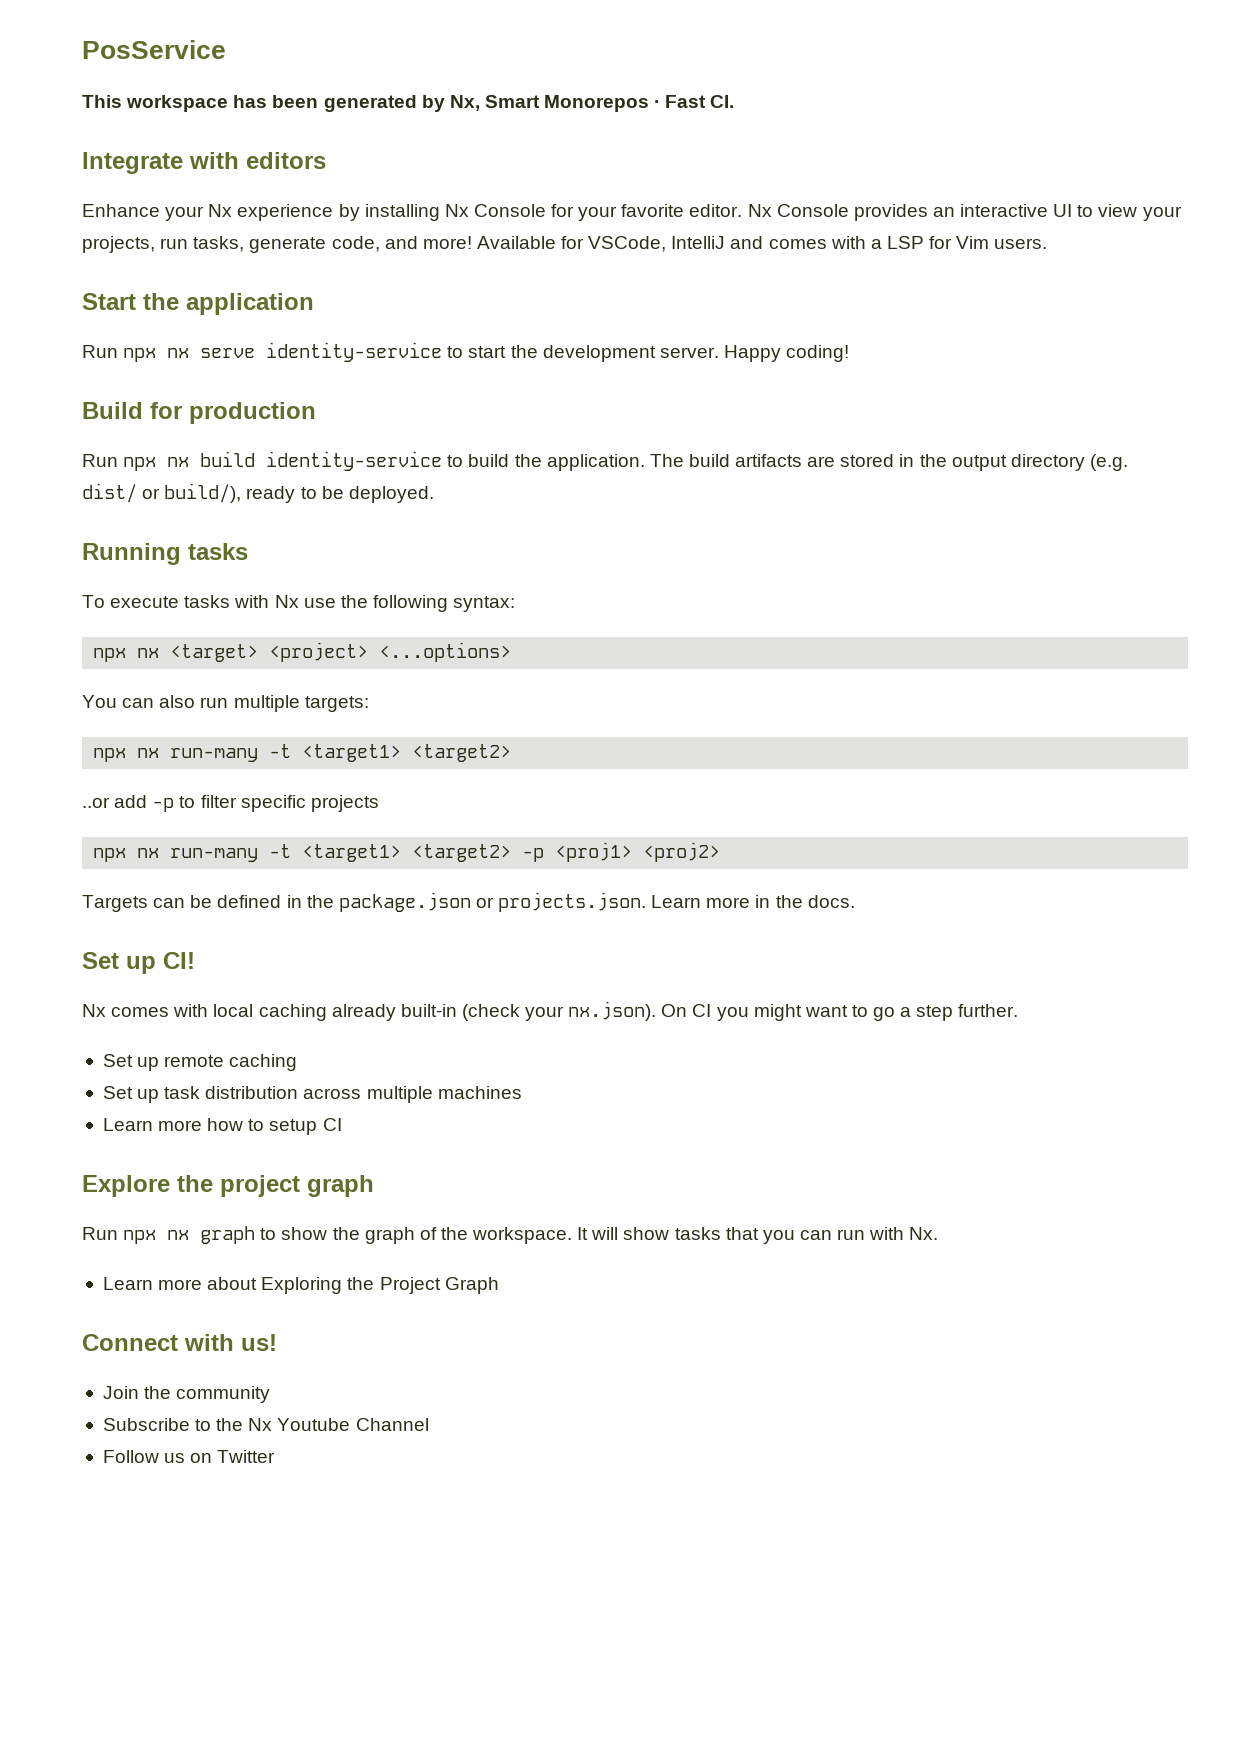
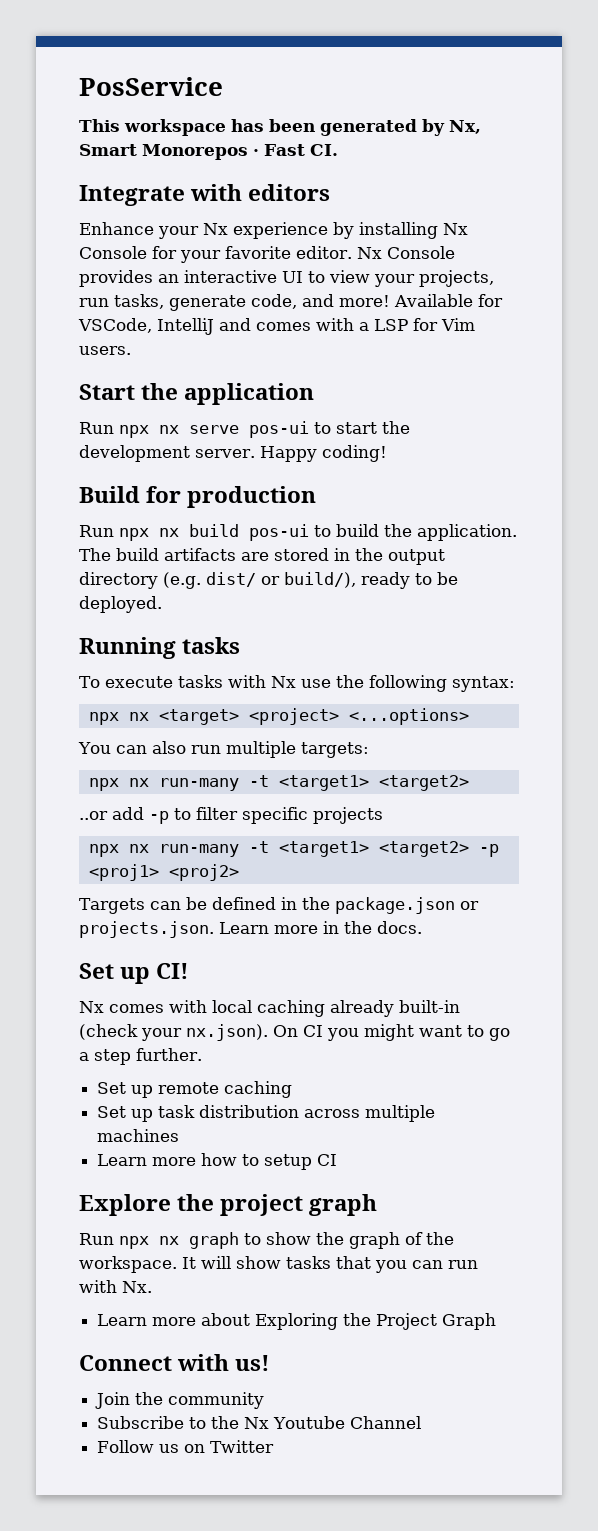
- Run npx nx serve identity-service to start the development server.
+ Run npx nx serve pos-ui to start the development server.
- Run npx nx build identity-service to build the application.
+ Run npx nx build pos-ui to build the application.

